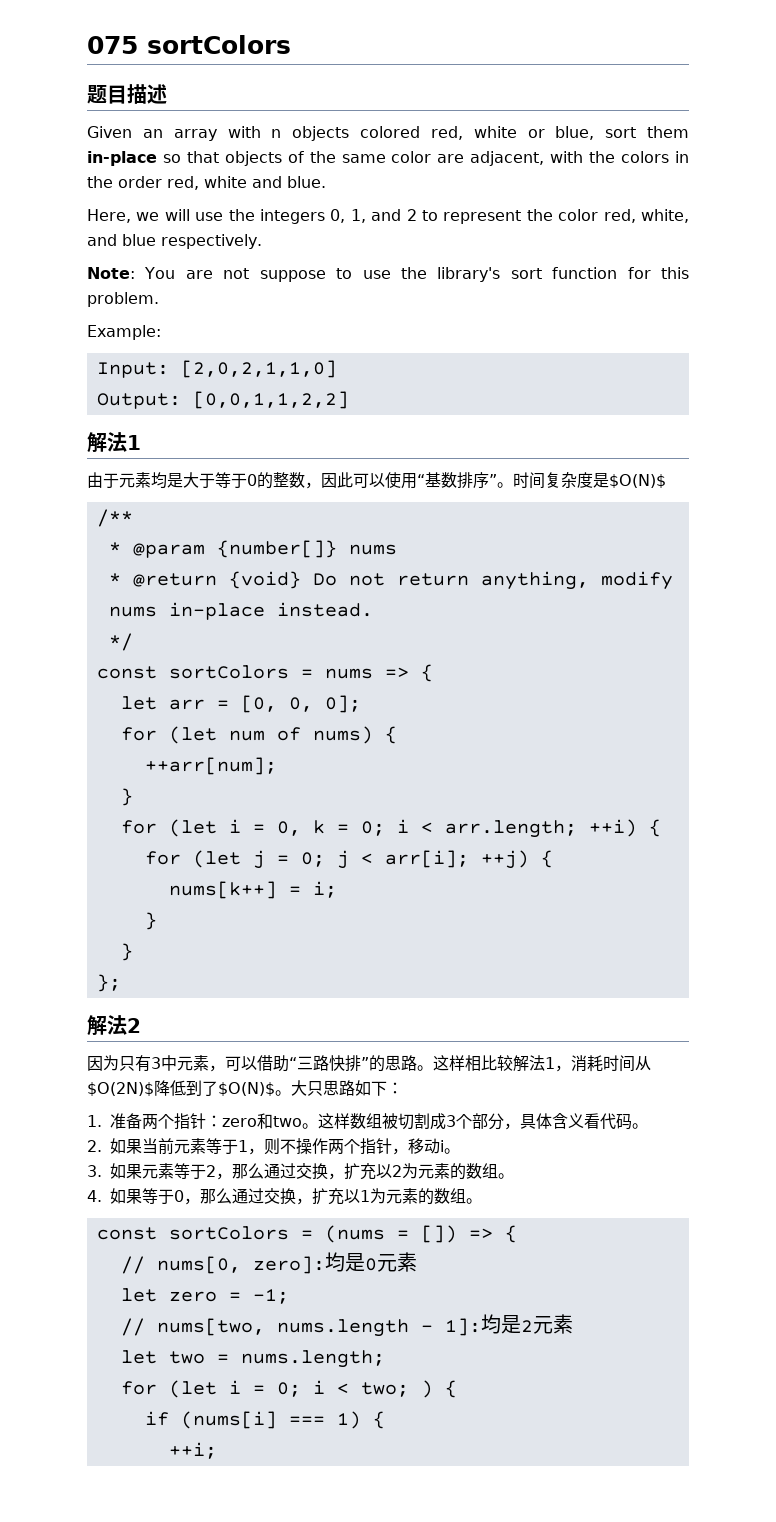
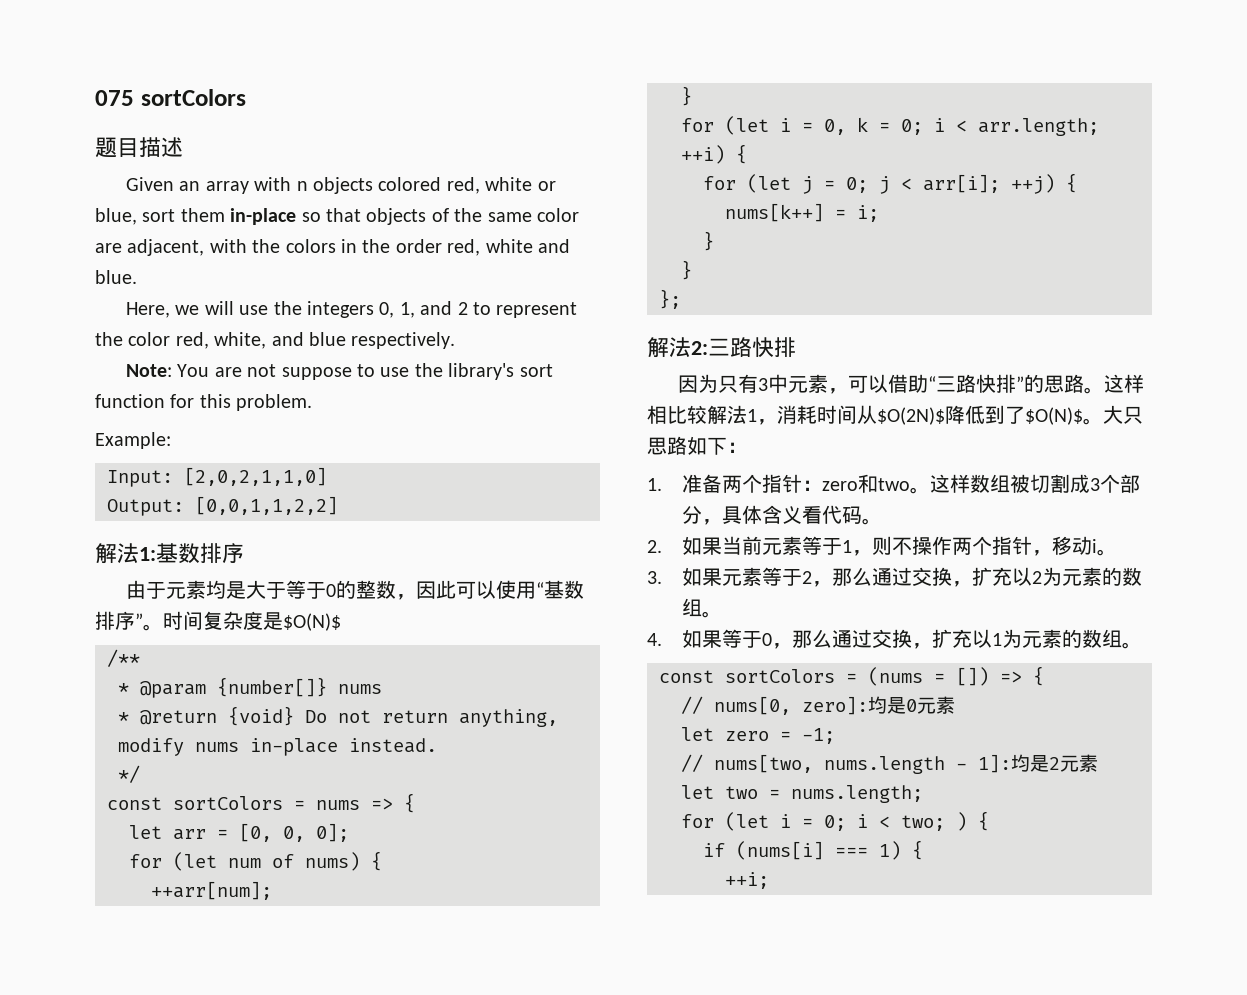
  Output: [0,0,1,1,2,2]
- 解法1
+ 解法1:基数排序
- 解法2
+ 解法2:三路快排

